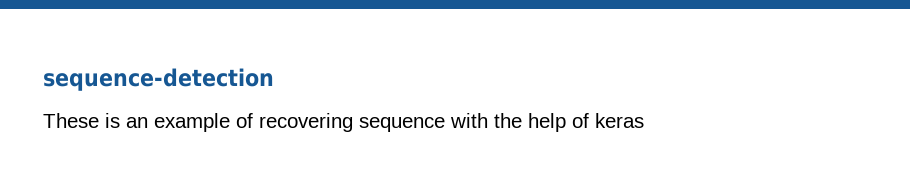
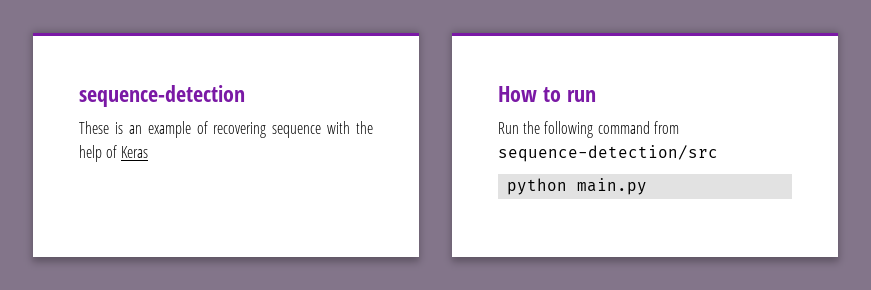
- These is an example of recovering sequence with the help of keras
+ These is an example of recovering sequence with the help of Keras
+ How to run
+ Run the following command from sequence-detection/src
+ python main.py

